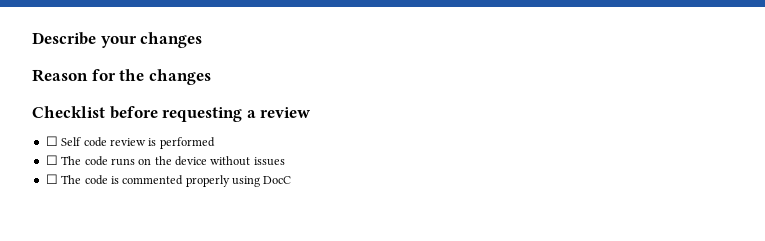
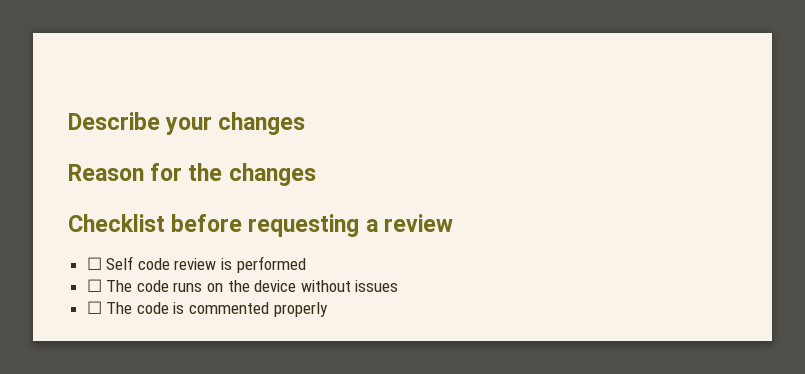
- ☐ The code is commented properly using DocC
+ ☐ The code is commented properly

